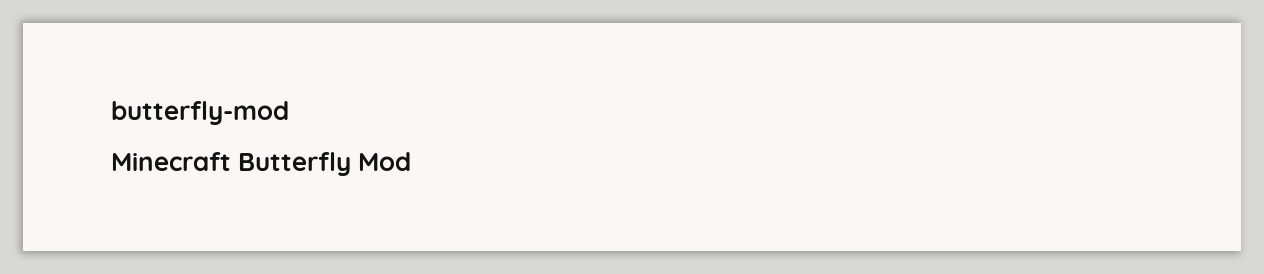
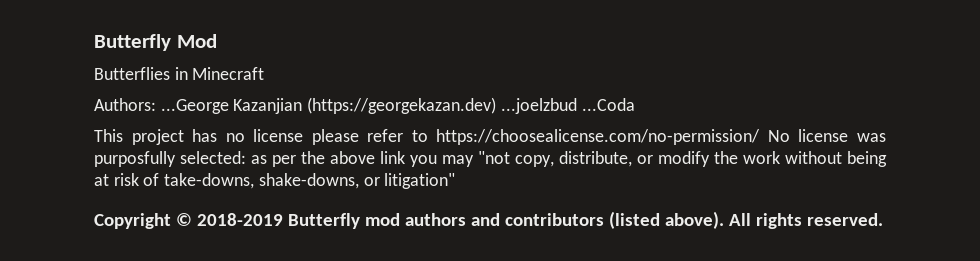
- butterfly-mod
- Minecraft Butterfly Mod
+ Butterfly Mod
+ Butterflies in Minecraft
+ Authors: ...George Kazanjian (https://georgekazan.dev) ...joelzbud ...Coda
+ This project has no license please refer to https://choosealicense.com/no-permission/ No license was purposfully selected: as per the above link you may "not copy, distribute, or modify the work without being at risk of take-downs, shake-downs, or litigation"
+ Copyright © 2018-2019 Butterfly mod authors and contributors (listed above). All rights reserved.

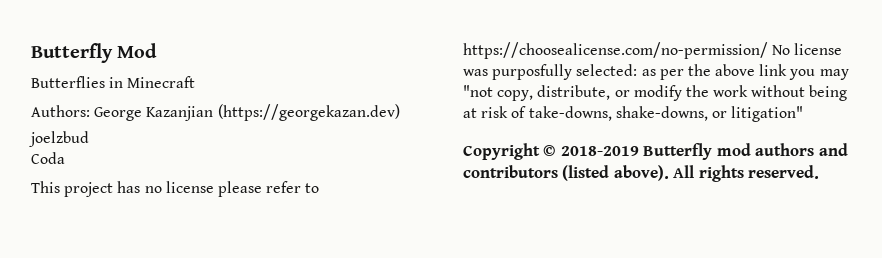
- Authors: ...George Kazanjian (https://georgekazan.dev) ...joelzbud ...Coda
+ Authors: George Kazanjian (https://georgekazan.dev)
+ joelzbud
+ Coda

